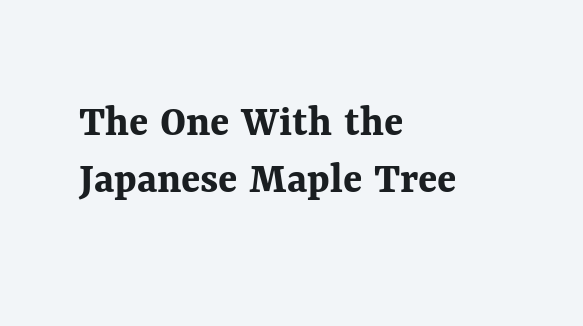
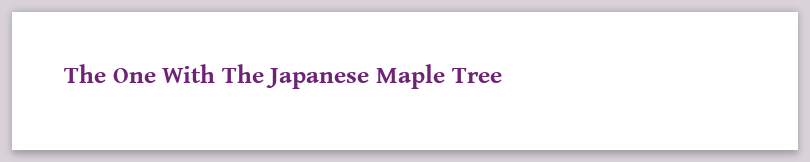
- The One With the Japanese Maple Tree
+ The One With The Japanese Maple Tree

